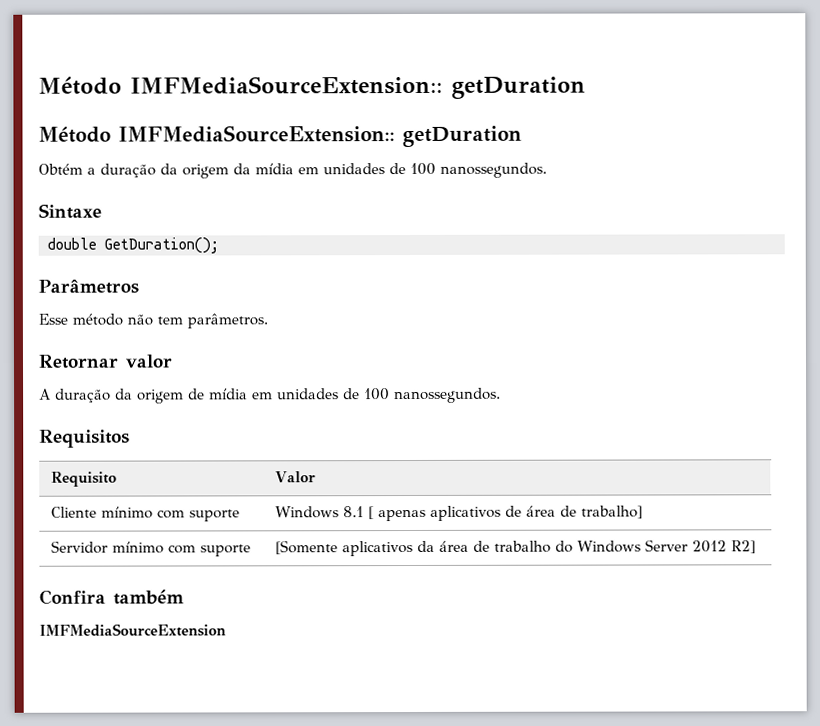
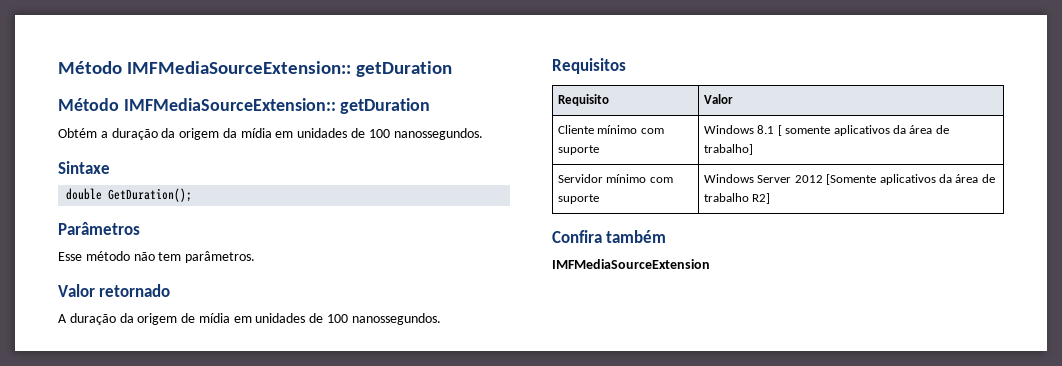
- Retornar valor
+ Valor retornado
- Cliente mínimo com suporte | Windows 8.1 [ apenas aplicativos de área de trabalho]
+ Cliente mínimo com suporte | Windows 8.1 [ somente aplicativos da área de trabalho]
- Servidor mínimo com suporte | [Somente aplicativos da área de trabalho do Windows Server 2012 R2]
+ Servidor mínimo com suporte | Windows Server 2012 [Somente aplicativos da área de trabalho R2]

